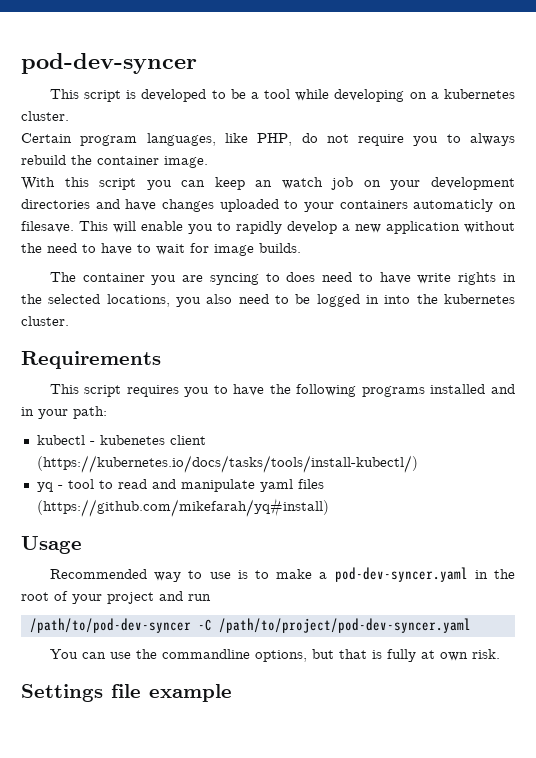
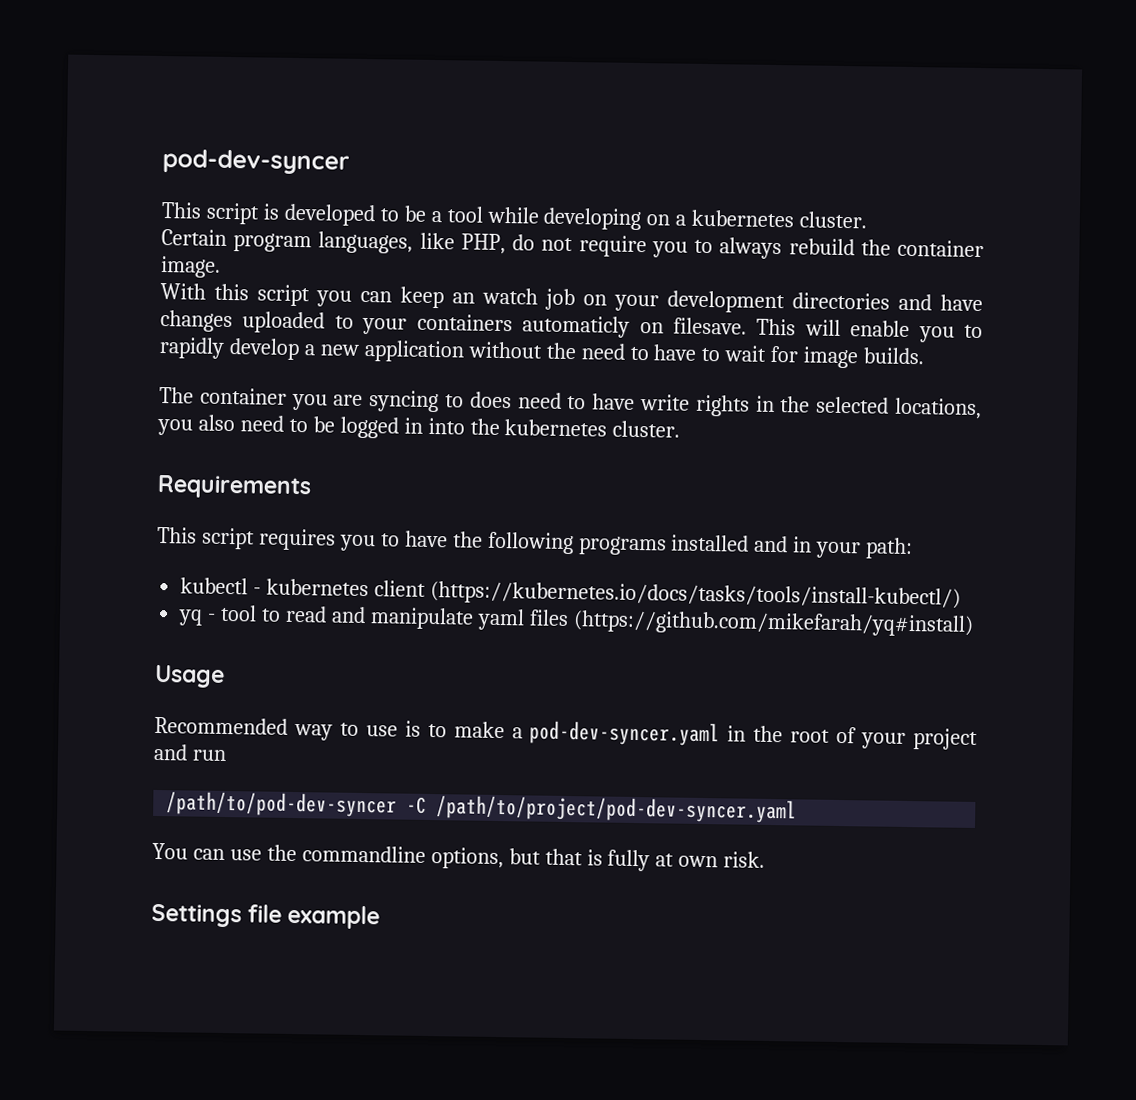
- kubectl - kubenetes client (https://kubernetes.io/docs/tasks/tools/install-kubectl/)
+ kubectl - kubernetes client (https://kubernetes.io/docs/tasks/tools/install-kubectl/)

